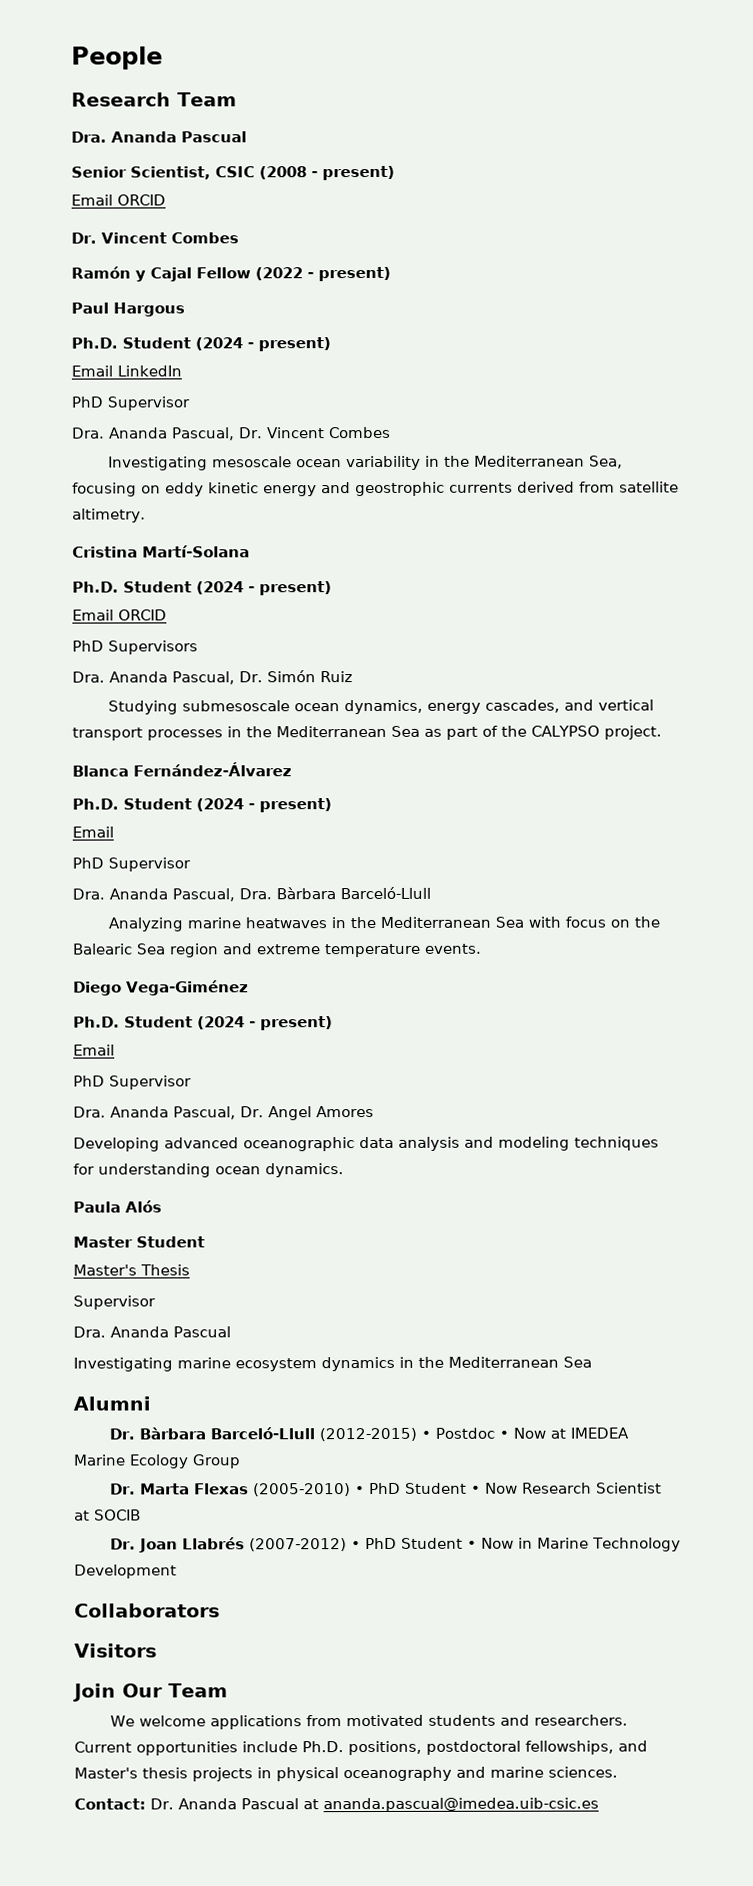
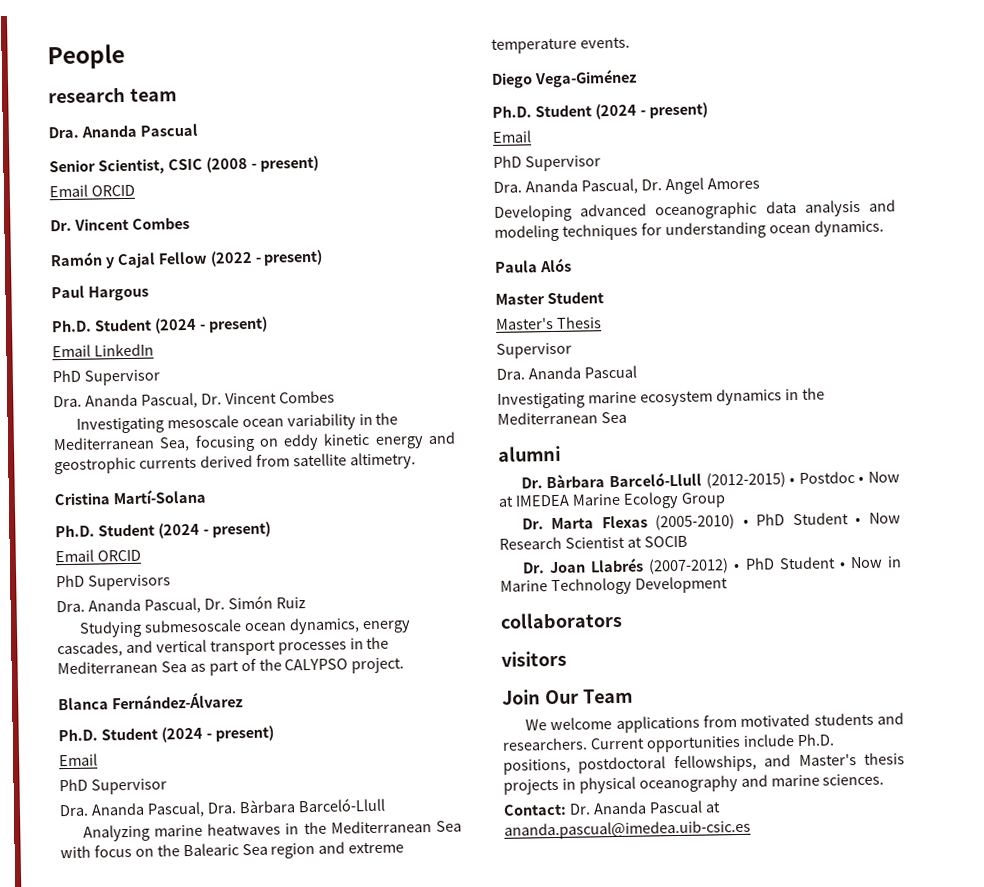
- Research Team
+ research team
- Alumni
+ alumni
- Collaborators
- Visitors
+ collaborators
+ visitors

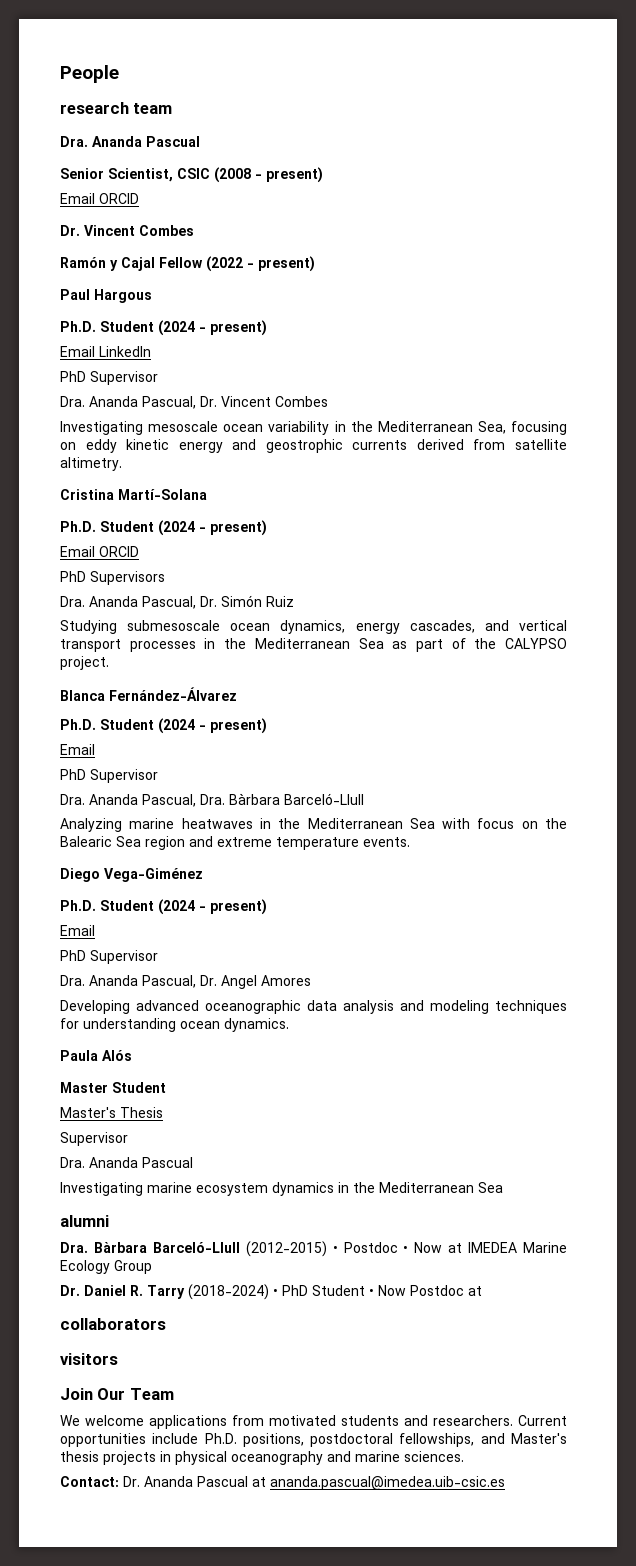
- Dr. Bàrbara Barceló-Llull (2012-2015) • Postdoc • Now at IMEDEA Marine Ecology Group
+ Dra. Bàrbara Barceló-Llull (2012-2015) • Postdoc • Now at IMEDEA Marine Ecology Group
- Dr. Marta Flexas (2005-2010) • PhD Student • Now Research Scientist at SOCIB
- Dr. Joan Llabrés (2007-2012) • PhD Student • Now in Marine Technology Development
+ Dr. Daniel R. Tarry (2018-2024) • PhD Student • Now Postdoc at

